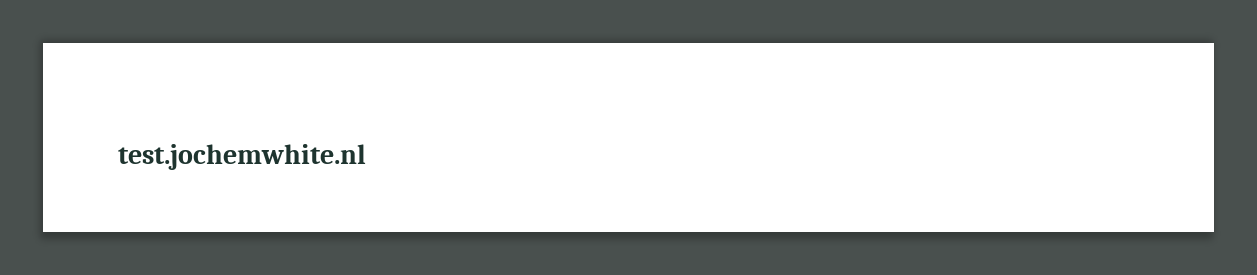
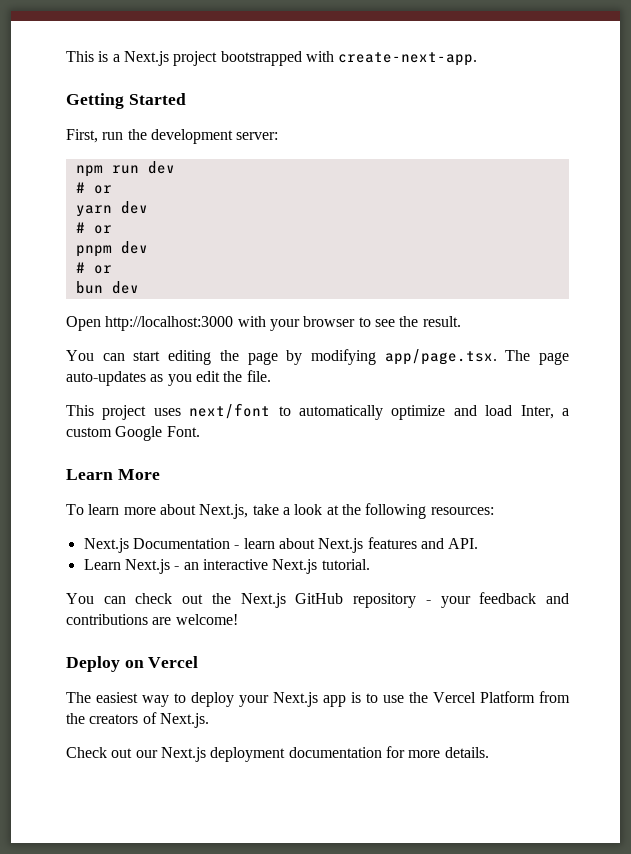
- test.jochemwhite.nl
+ This is a Next.js project bootstrapped with create-next-app.
+ Getting Started
+ First, run the development server:
+ npm run dev
+ # or
+ yarn dev
+ # or
+ pnpm dev
+ # or
+ bun dev
+ Open http://localhost:3000 with your browser to see the result.
+ You can start editing the page by modifying app/page.tsx. The page auto-updates as you edit the file.
+ This project uses next/font to automatically optimize and load Inter, a custom Google Font.
+ Learn More
+ To learn more about Next.js, take a look at the following resources:
+ Next.js Documentation - learn about Next.js features and API.
+ Learn Next.js - an interactive Next.js tutorial.
+ You can check out the Next.js GitHub repository - your feedback and contributions are welcome!
+ Deploy on Vercel
+ The easiest way to deploy your Next.js app is to use the Vercel Platform from the creators of Next.js.
+ Check out our Next.js deployment documentation for more details.

